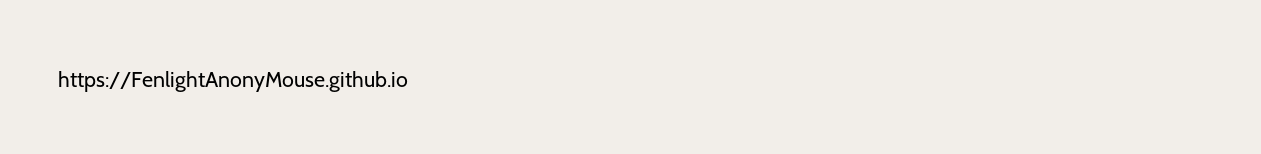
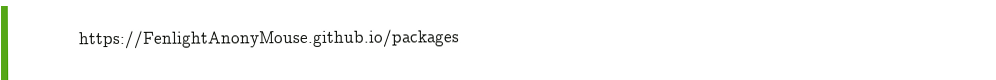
- https://FenlightAnonyMouse.github.io
+ https://FenlightAnonyMouse.github.io/packages

